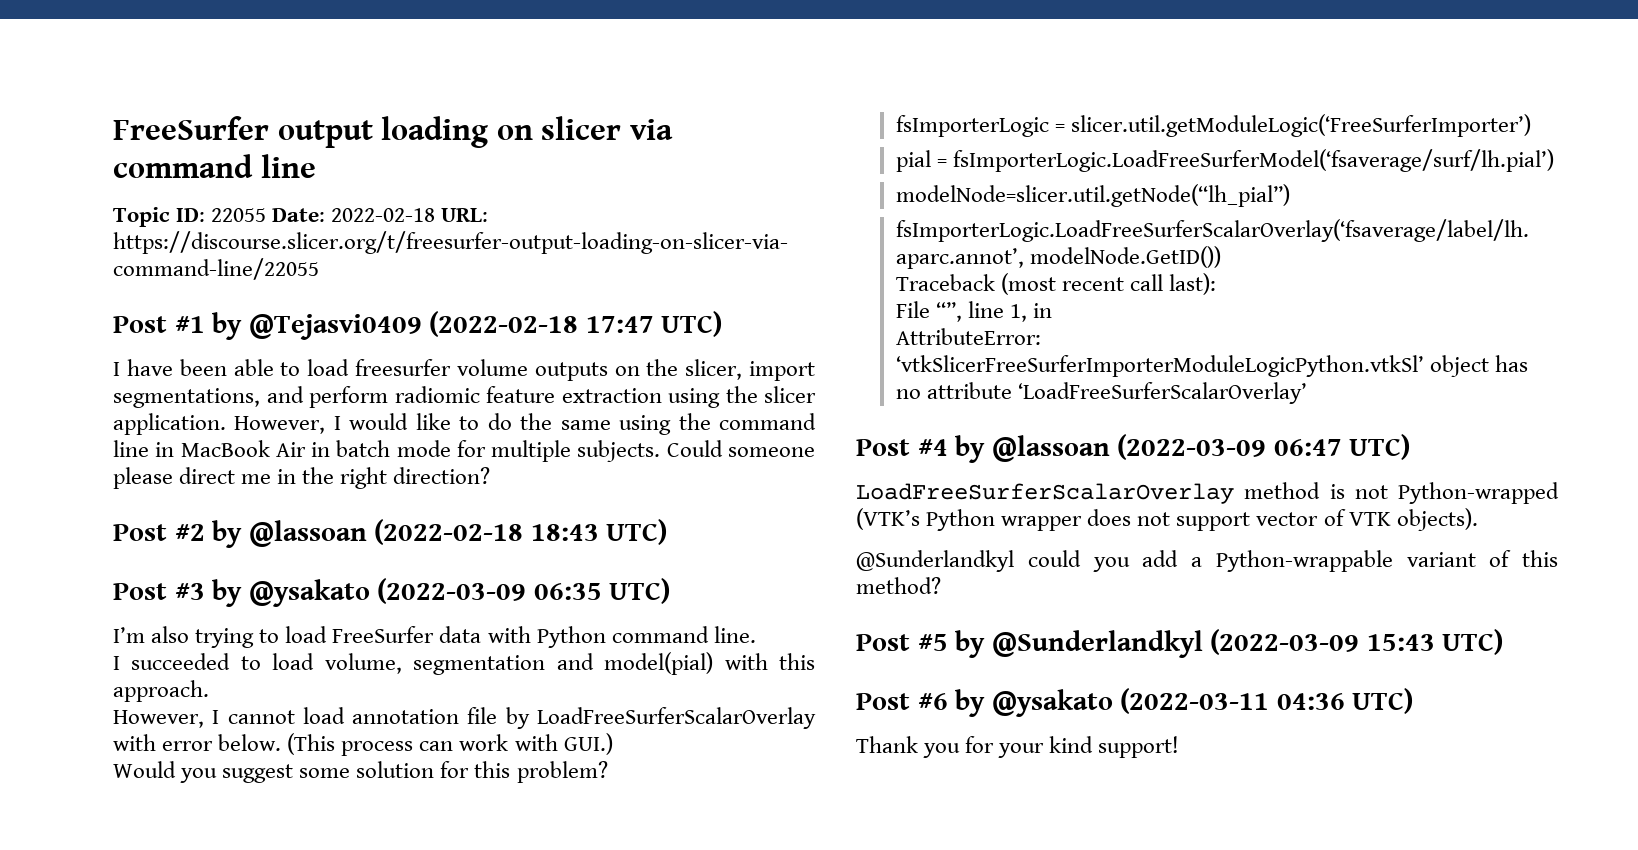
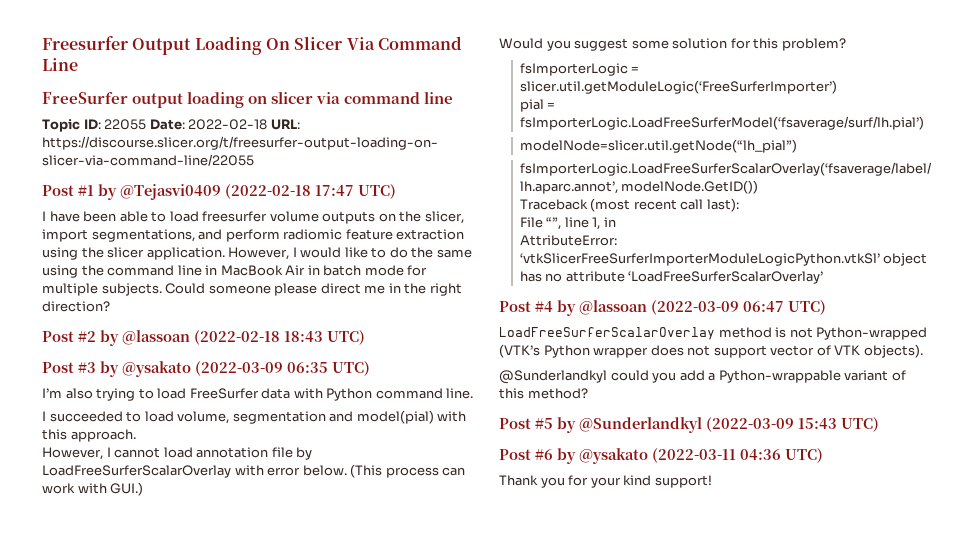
+ Freesurfer Output Loading On Slicer Via Command Line

